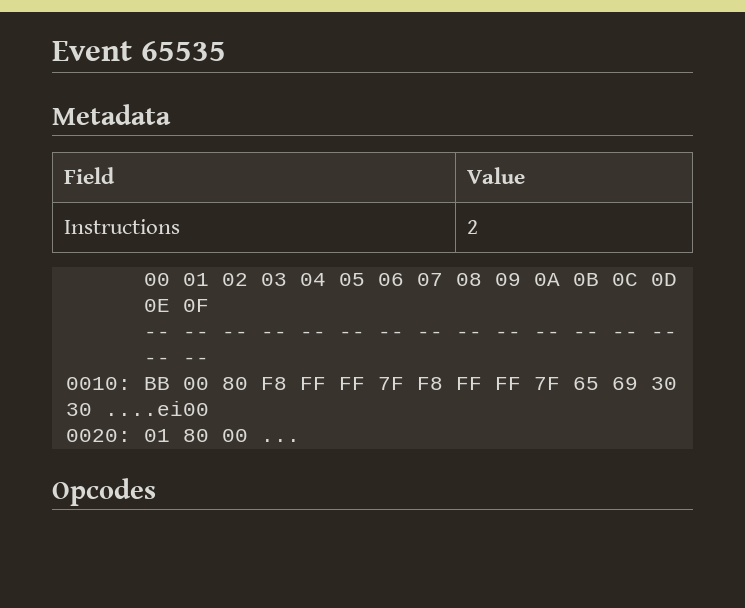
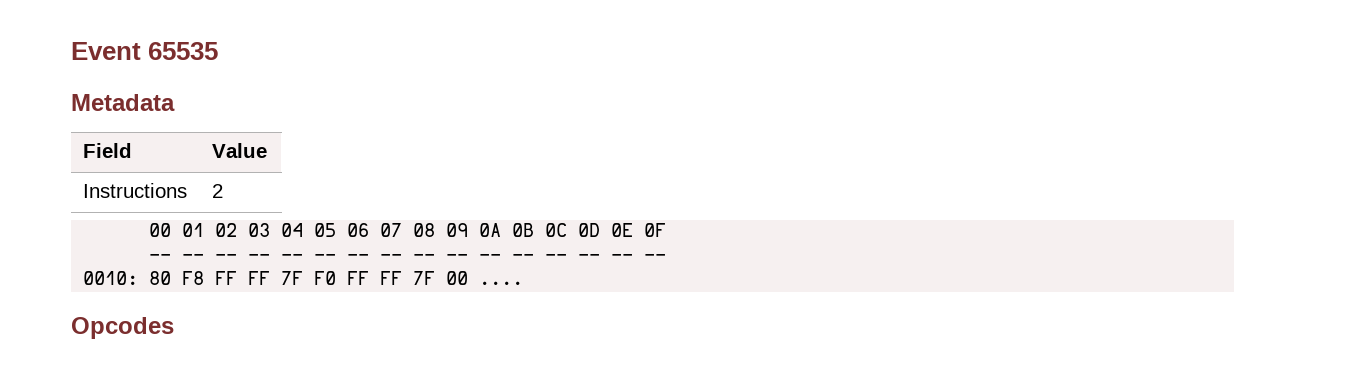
- 0010: BB 00 80 F8 FF FF 7F F8 FF FF 7F 65 69 30 30 ....ei00
- 0020: 01 80 00 ...
+ 0010: 80 F8 FF FF 7F F0 FF FF 7F 00 ....

